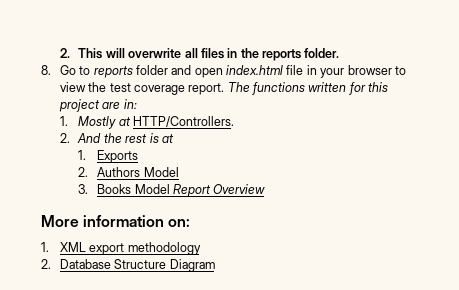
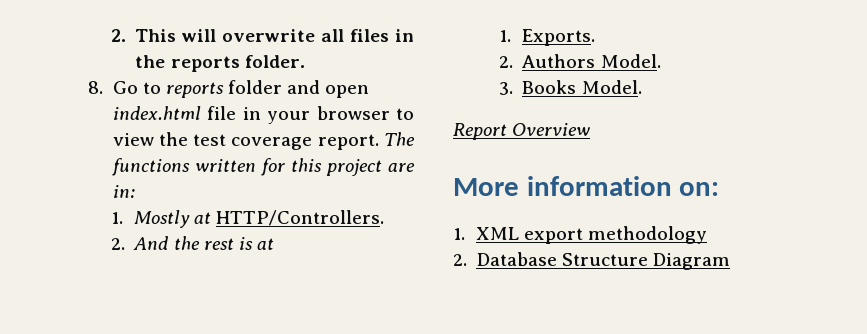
- 1. Exports
+ 1. Exports.
- 2. Authors Model
+ 2. Authors Model.
- 3. Books Model Report Overview
+ 3. Books Model.
+ Report Overview

